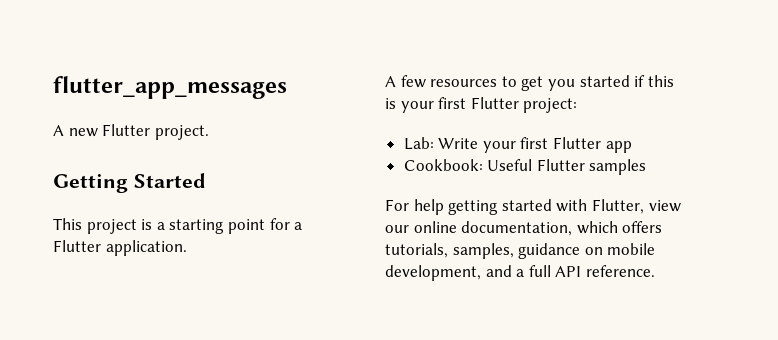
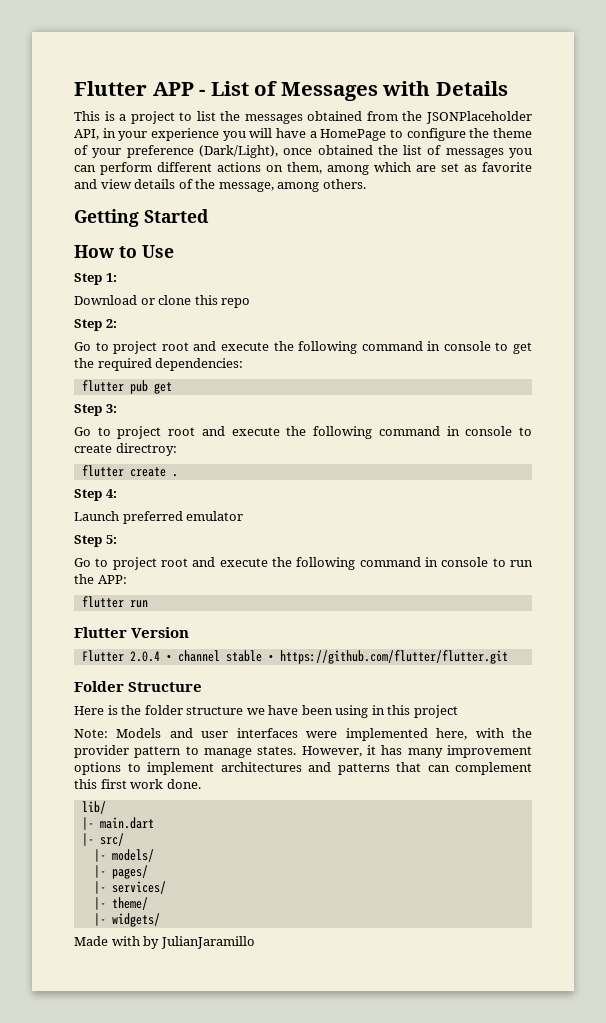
- flutter_app_messages
- A new Flutter project.
+ Flutter APP - List of Messages with Details
+ This is a project to list the messages obtained from the JSONPlaceholder API, in your experience you will have a HomePage to configure the theme of your preference (Dark/Light), once obtained the list of messages you can perform different actions on them, among which are set as favorite and view details of the message, among others.
  Getting Started
- This project is a starting point for a Flutter application.
- A few resources to get you started if this is your first Flutter project:
- Lab: Write your first Flutter app
- Cookbook: Useful Flutter samples
- For help getting started with Flutter, view our online documentation, which offers tutorials, samples, guidance on mobile development, and a full API reference.
+ How to Use
+ Step 1:
+ Download or clone this repo
+ Step 2:
+ Go to project root and execute the following command in console to get the required dependencies:
+ flutter pub get
+ Step 3:
+ Go to project root and execute the following command in console to create directroy:
+ flutter create .
+ Step 4:
+ Launch preferred emulator
+ Step 5:
+ Go to project root and execute the following command in console to run the APP:
+ flutter run
+ Flutter Version
+ Flutter 2.0.4 • channel stable • https://github.com/flutter/flutter.git
+ Folder Structure
+ Here is the folder structure we have been using in this project
+ Note: Models and user interfaces were implemented here, with the provider pattern to manage states. However, it has many improvement options to implement architectures and patterns that can complement this first work done.
+ lib/
+ |- main.dart
+ |- src/
+ |- models/
+ |- pages/
+ |- services/
+ |- theme/
+ |- widgets/
+ Made with by JulianJaramillo

